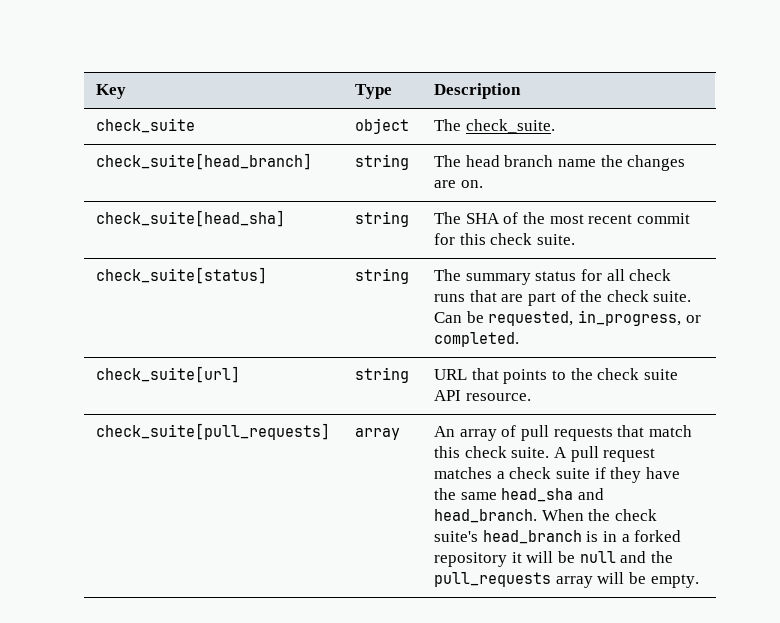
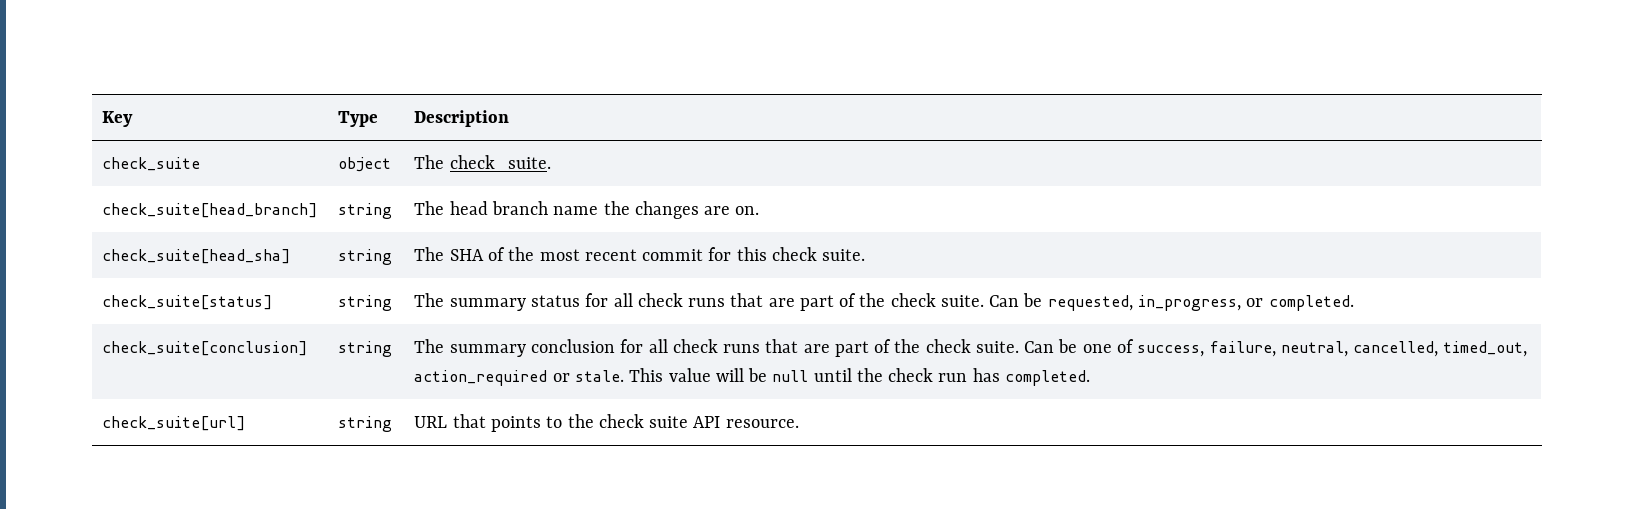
+ check_suite[conclusion] | string | The summary conclusion for all check runs that are part of the check suite. Can be one of success, failure, neutral, cancelled, timed_out, action_required or stale. This value will be null until the check run has completed.
- check_suite[pull_requests] | array | An array of pull requests that match this check suite. A pull request matches a check suite if they have the same head_sha and head_branch. When the check suite's head_branch is in a forked repository it will be null and the pull_requests array will be empty.

